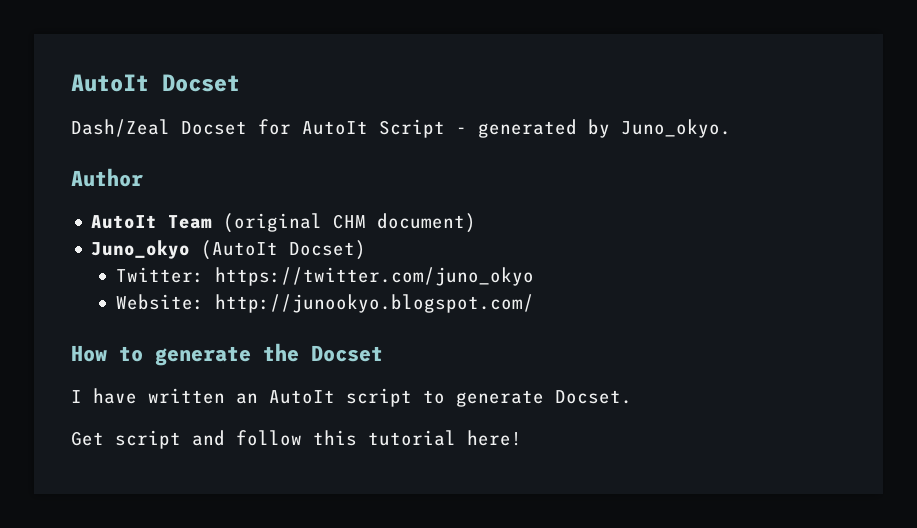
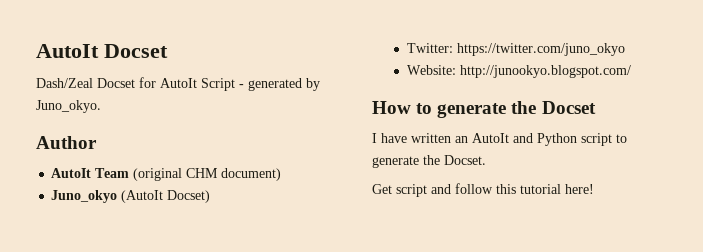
- I have written an AutoIt script to generate Docset.
+ I have written an AutoIt and Python script to generate the Docset.

